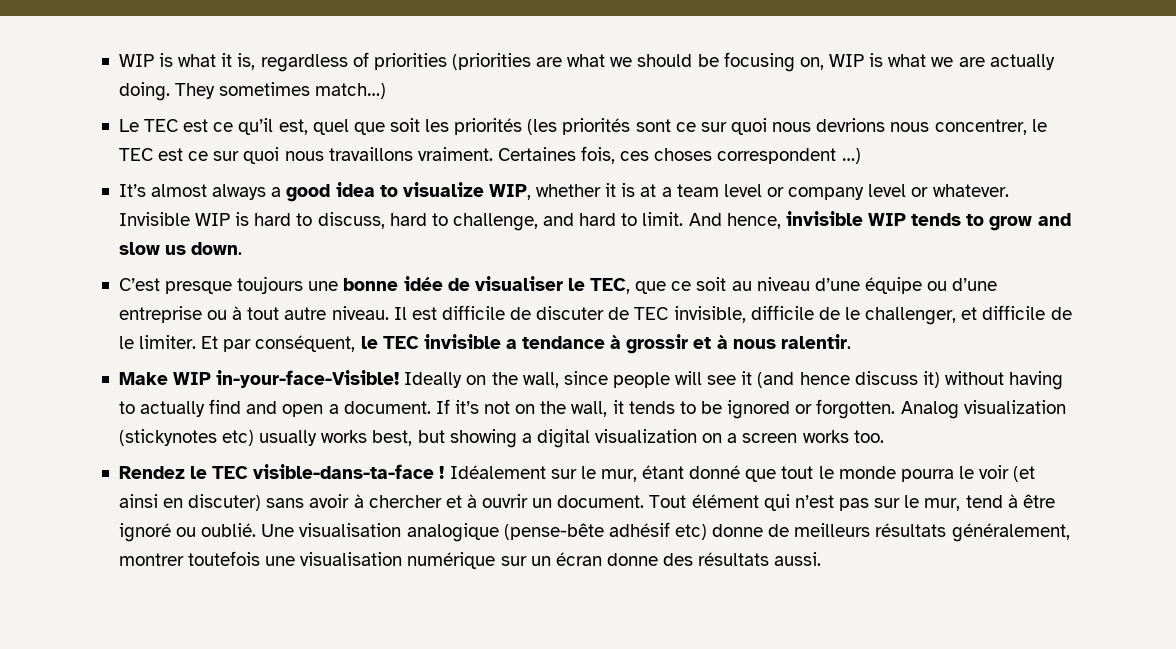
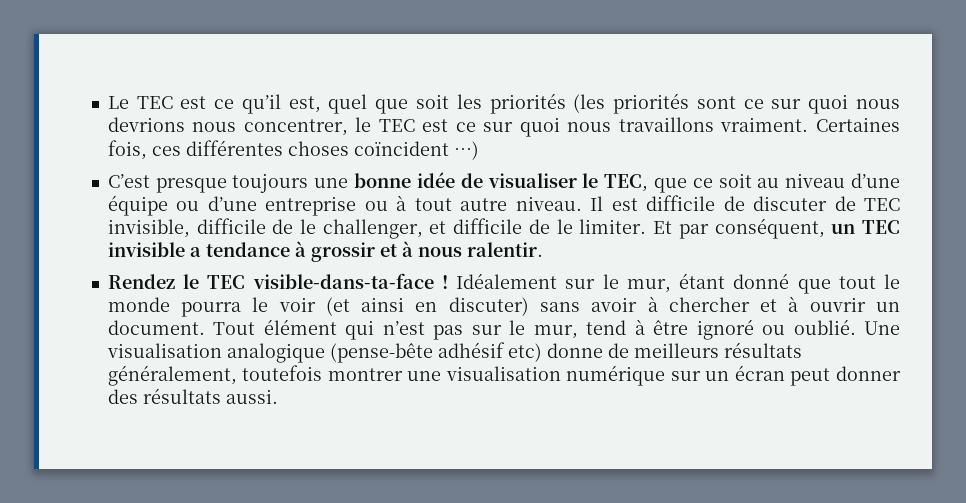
- WIP is what it is, regardless of priorities (priorities are what we should be focusing on, WIP is what we are actually doing. They sometimes match…)
- Certaines fois, ces choses correspondent …)
- It’s almost always a good idea to visualize WIP, whether it is at a team level or company level or whatever. Invisible WIP is hard to discuss, hard to challenge, and hard to limit. And hence, invisible WIP tends to grow and slow us down.
+ Certaines fois, ces différentes choses coïncident …)
- Et par conséquent, le TEC invisible a tendance à grossir et à nous ralentir.
+ Et par conséquent, un TEC invisible a tendance à grossir et à nous ralentir.
- Make WIP in-your-face-Visible! Ideally on the wall, since people will see it (and hence discuss it) without having to actually find and open a document. If it’s not on the wall, it tends to be ignored or forgotten. Analog visualization (stickynotes etc) usually works best, but showing a digital visualization on a screen works too.
- Une visualisation analogique (pense-bête adhésif etc) donne de meilleurs résultats généralement, montrer toutefois une visualisation numérique sur un écran donne des résultats aussi.
+ Une visualisation analogique (pense-bête adhésif etc) donne de meilleurs résultats généralement, toutefois montrer une visualisation numérique sur un écran peut donner des résultats aussi.

